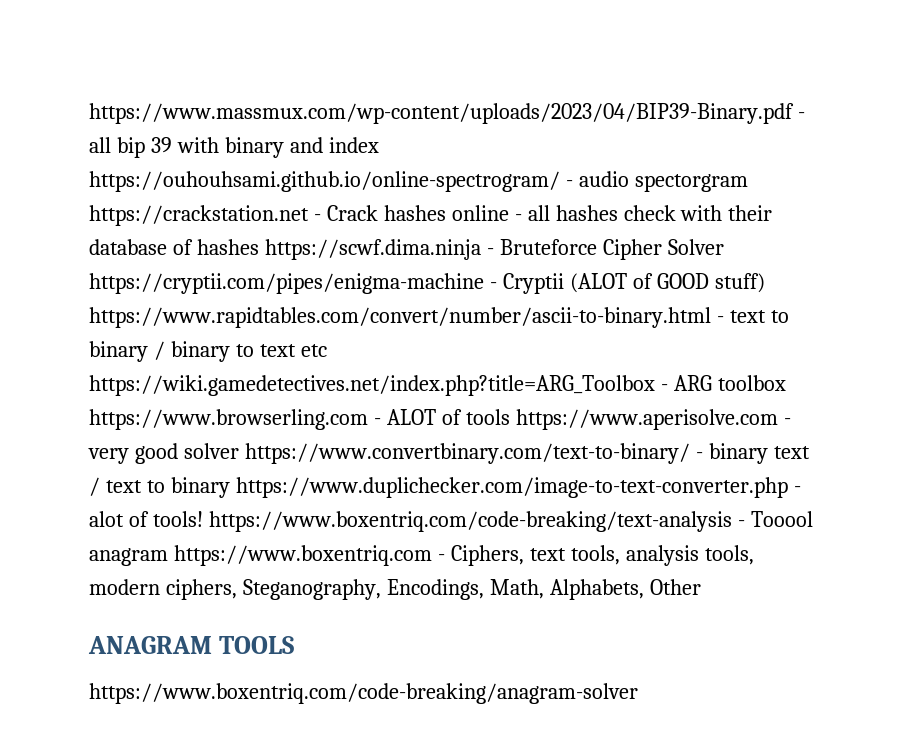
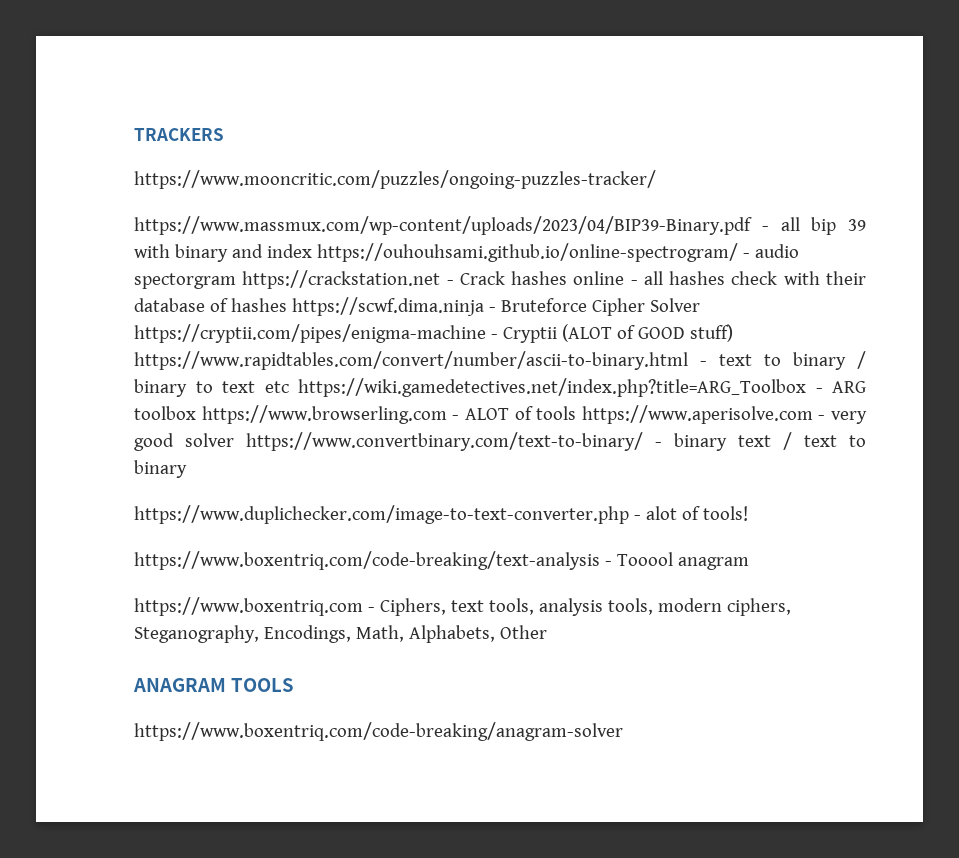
+ TRACKERS
+ https://www.mooncritic.com/puzzles/ongoing-puzzles-tracker/
- https://www.massmux.com/wp-content/uploads/2023/04/BIP39-Binary.pdf - all bip 39 with binary and index https://ouhouhsami.github.io/online-spectrogram/ - audio spectorgram https://crackstation.net - Crack hashes online - all hashes check with their database of hashes https://scwf.dima.ninja - Bruteforce Cipher Solver https://cryptii.com/pipes/enigma-machine - Cryptii (ALOT of GOOD stuff) https://www.rapidtables.com/convert/number/ascii-to-binary.html - text to binary / binary to text etc https://wiki.gamedetectives.net/index.php?title=ARG_Toolbox - ARG toolbox https://www.browserling.com - ALOT of tools https://www.aperisolve.com - very good solver https://www.convertbinary.com/text-to-binary/ - binary text / text to binary https://www.duplichecker.com/image-to-text-converter.php - alot of tools! https://www.boxentriq.com/code-breaking/text-analysis - Tooool anagram https://www.boxentriq.com - Ciphers, text tools, analysis tools, modern ciphers, Steganography, Encodings, Math, Alphabets, Other
+ https://www.massmux.com/wp-content/uploads/2023/04/BIP39-Binary.pdf - all bip 39 with binary and index https://ouhouhsami.github.io/online-spectrogram/ - audio spectorgram https://crackstation.net - Crack hashes online - all hashes check with their database of hashes https://scwf.dima.ninja - Bruteforce Cipher Solver https://cryptii.com/pipes/enigma-machine - Cryptii (ALOT of GOOD stuff) https://www.rapidtables.com/convert/number/ascii-to-binary.html - text to binary / binary to text etc https://wiki.gamedetectives.net/index.php?title=ARG_Toolbox - ARG toolbox https://www.browserling.com - ALOT of tools https://www.aperisolve.com - very good solver https://www.convertbinary.com/text-to-binary/ - binary text / text to binary
+ https://www.duplichecker.com/image-to-text-converter.php - alot of tools!
+ https://www.boxentriq.com/code-breaking/text-analysis - Tooool anagram
+ https://www.boxentriq.com - Ciphers, text tools, analysis tools, modern ciphers, Steganography, Encodings, Math, Alphabets, Other

